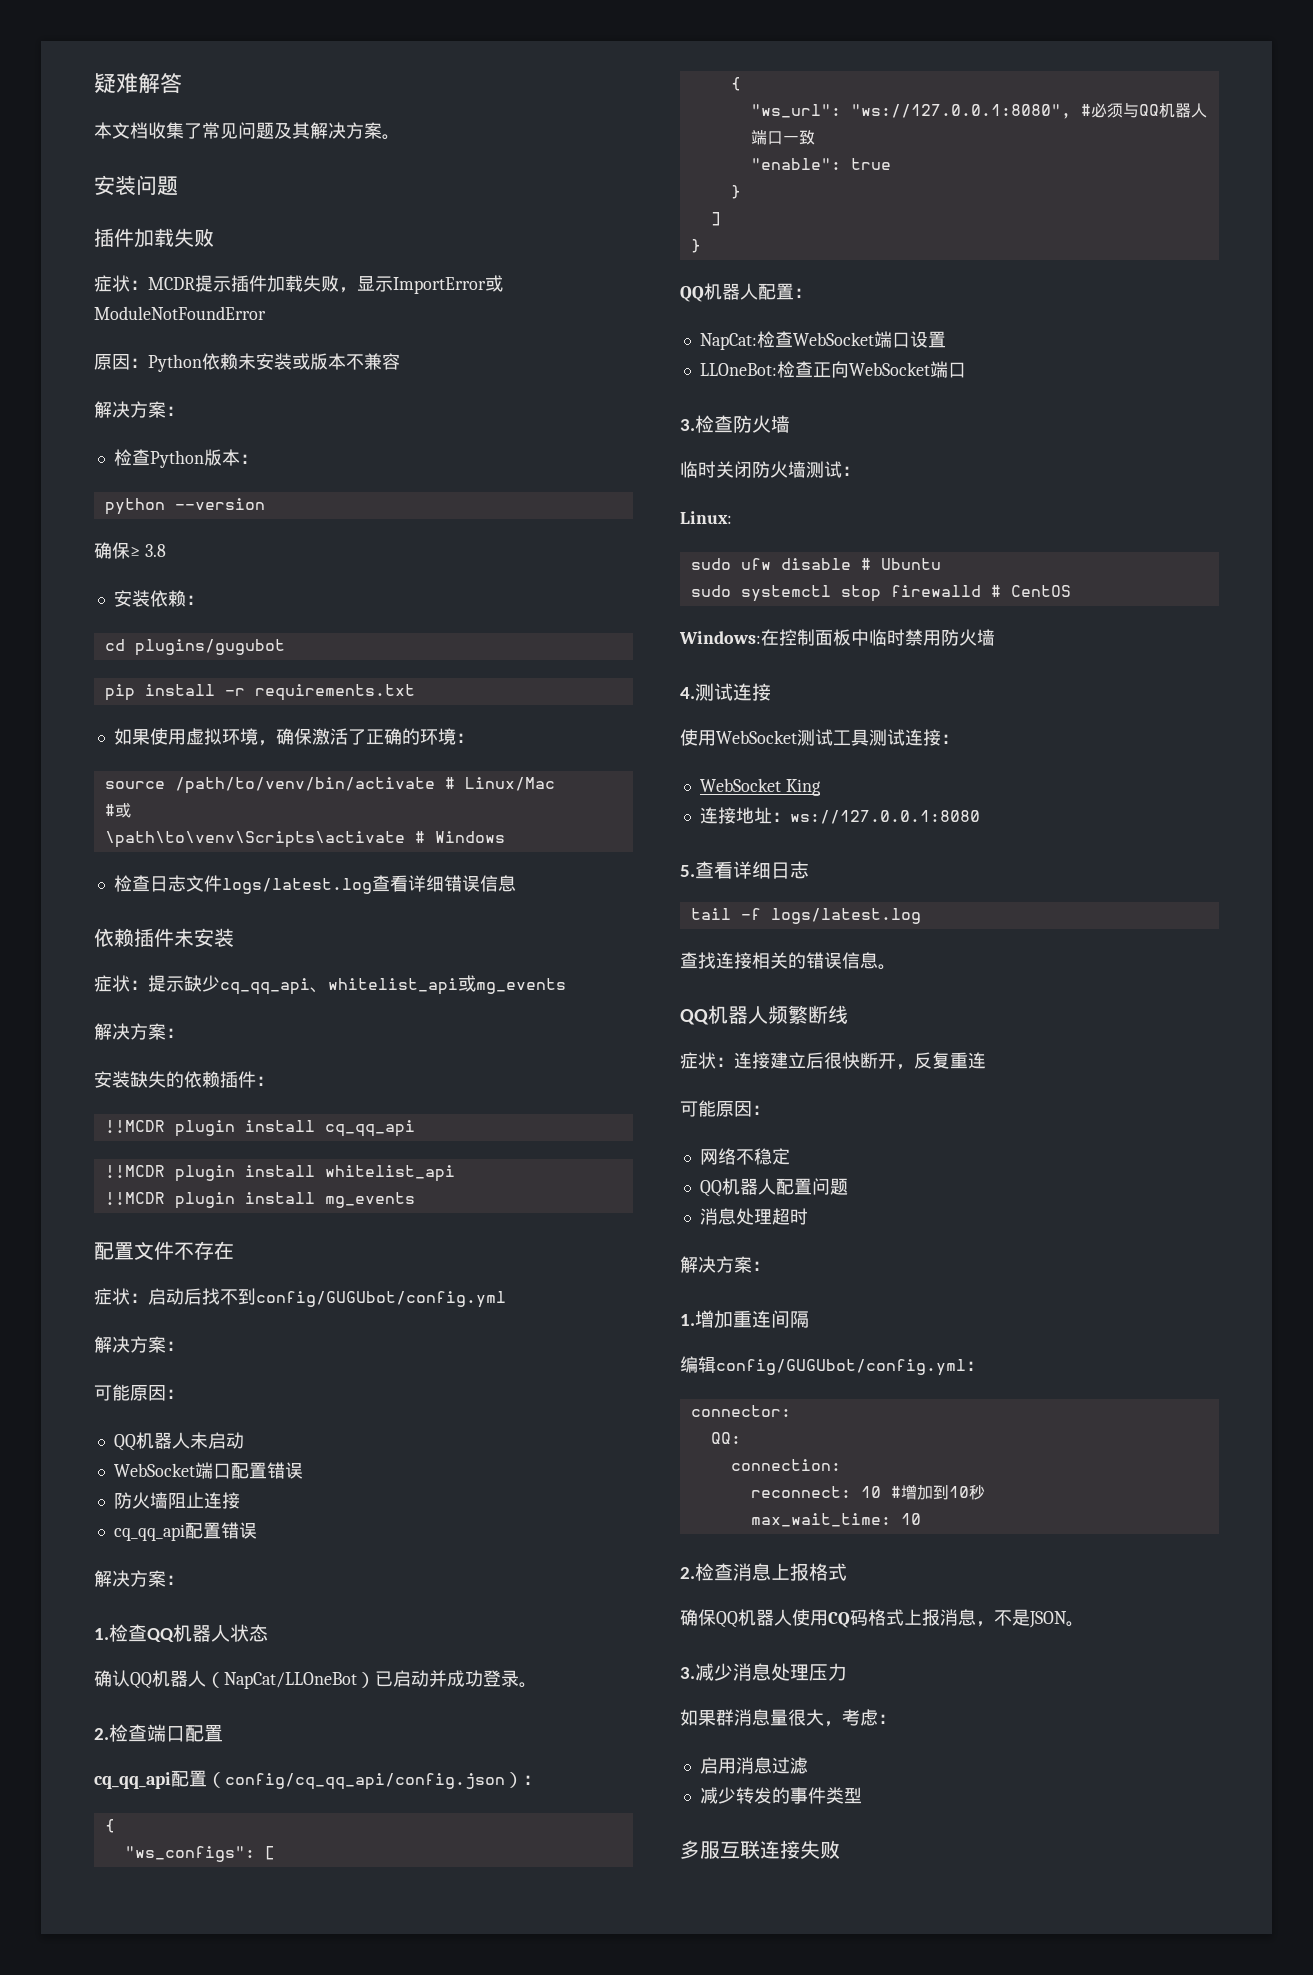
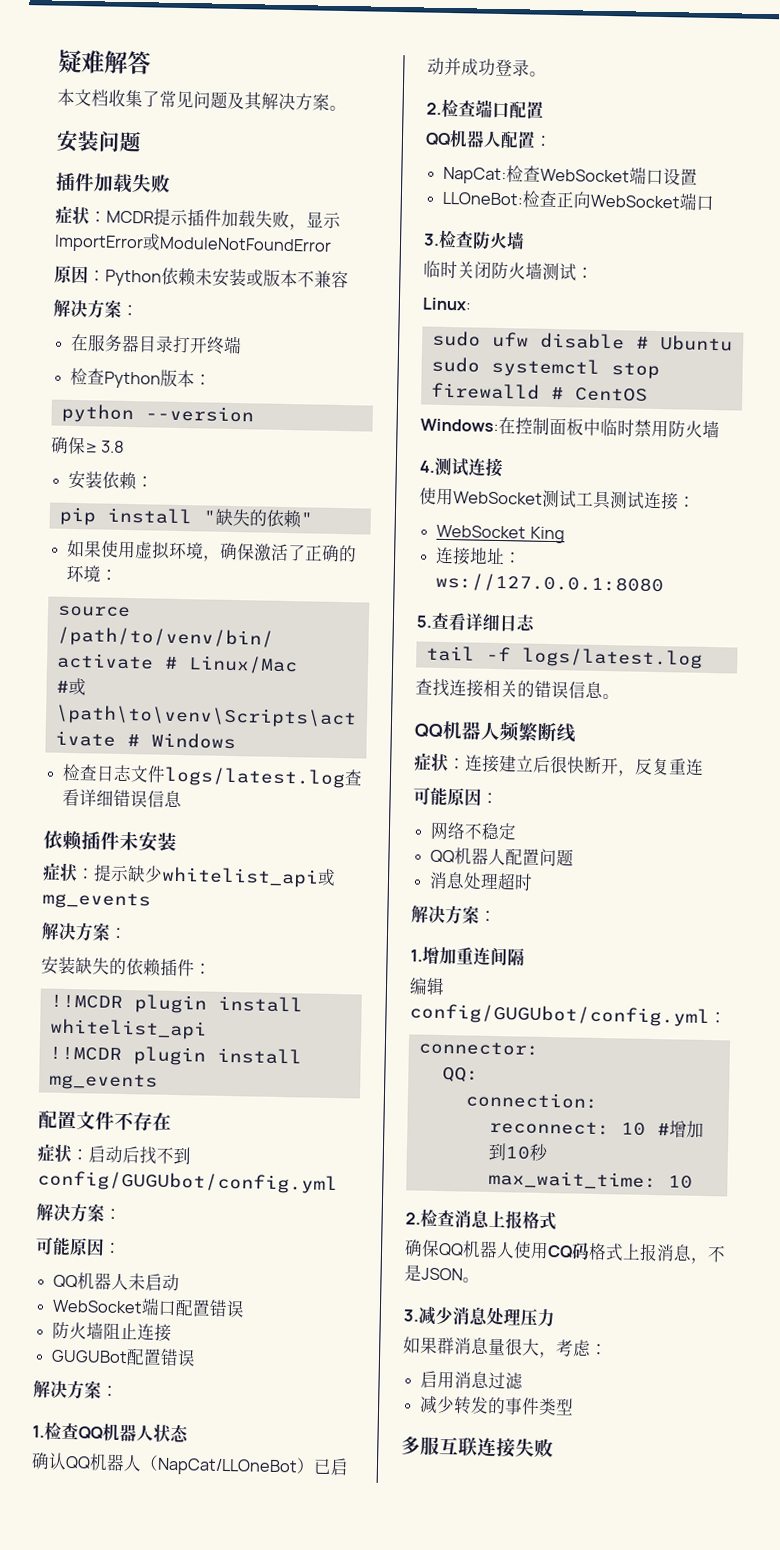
+ 在服务器目录打开终端
- cd plugins/gugubot
- pip install -r requirements.txt
+ pip install "缺失的依赖"
- 症状：提示缺少cq_qq_api、whitelist_api或mg_events
+ 症状：提示缺少whitelist_api或mg_events
- !!MCDR plugin install cq_qq_api
- cq_qq_api配置错误
+ GUGUBot配置错误
- cq_qq_api配置（config/cq_qq_api/config.json）：
- {
- "ws_configs": [
- {
- "ws_url": "ws://127.0.0.1:8080", #必须与QQ机器人端口一致
- "enable": true
- }
- ]
- }

